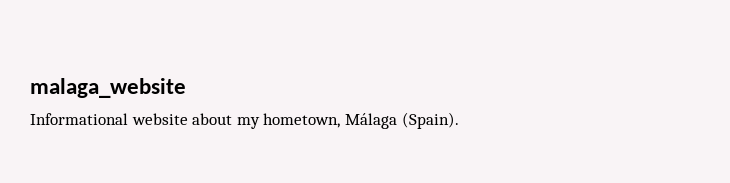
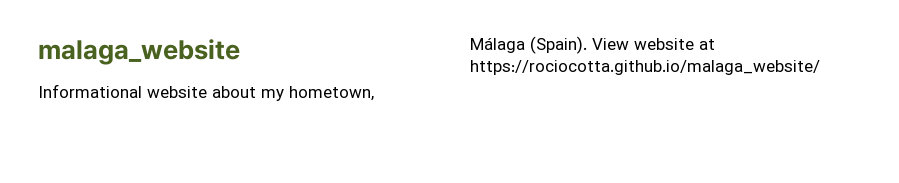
+ View website at https://rociocotta.github.io/malaga_website/

